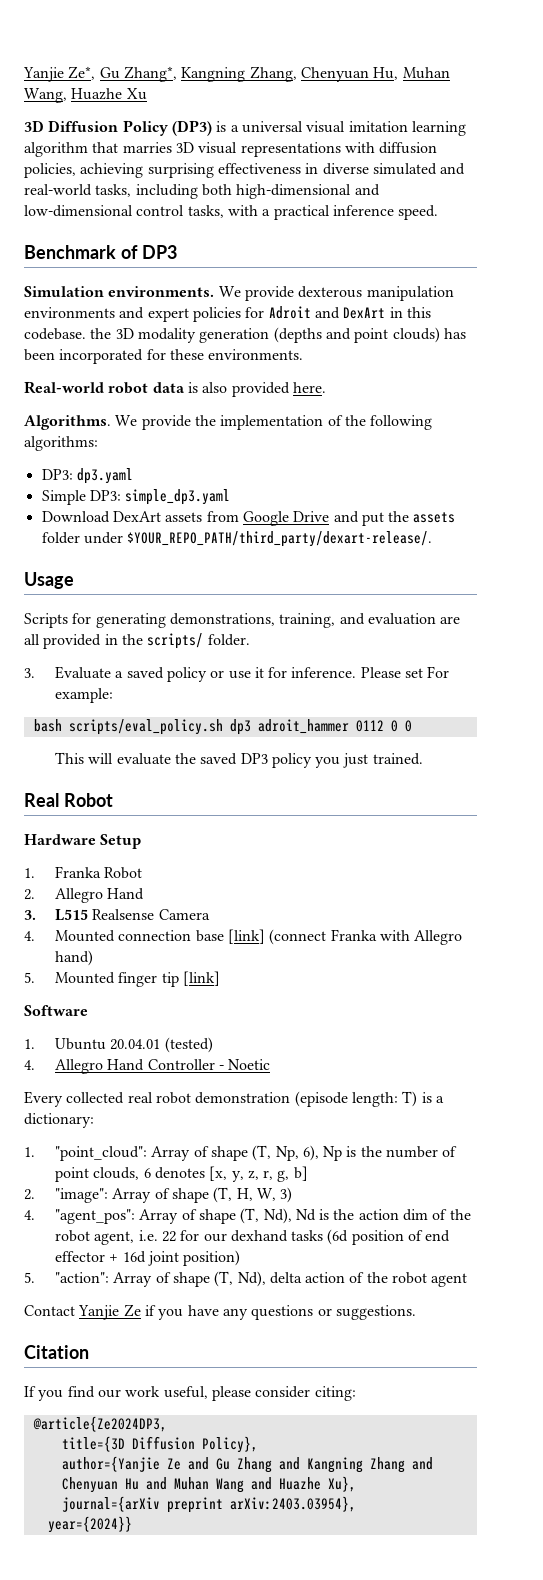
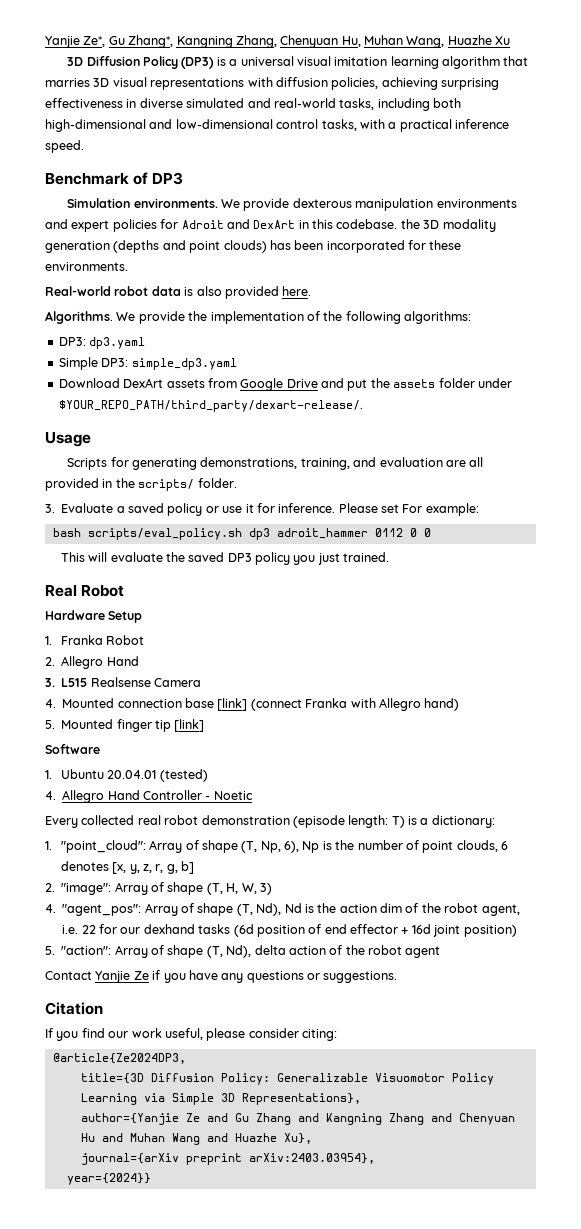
- title={3D Diffusion Policy},
+ title={3D Diffusion Policy: Generalizable Visuomotor Policy Learning via Simple 3D Representations},

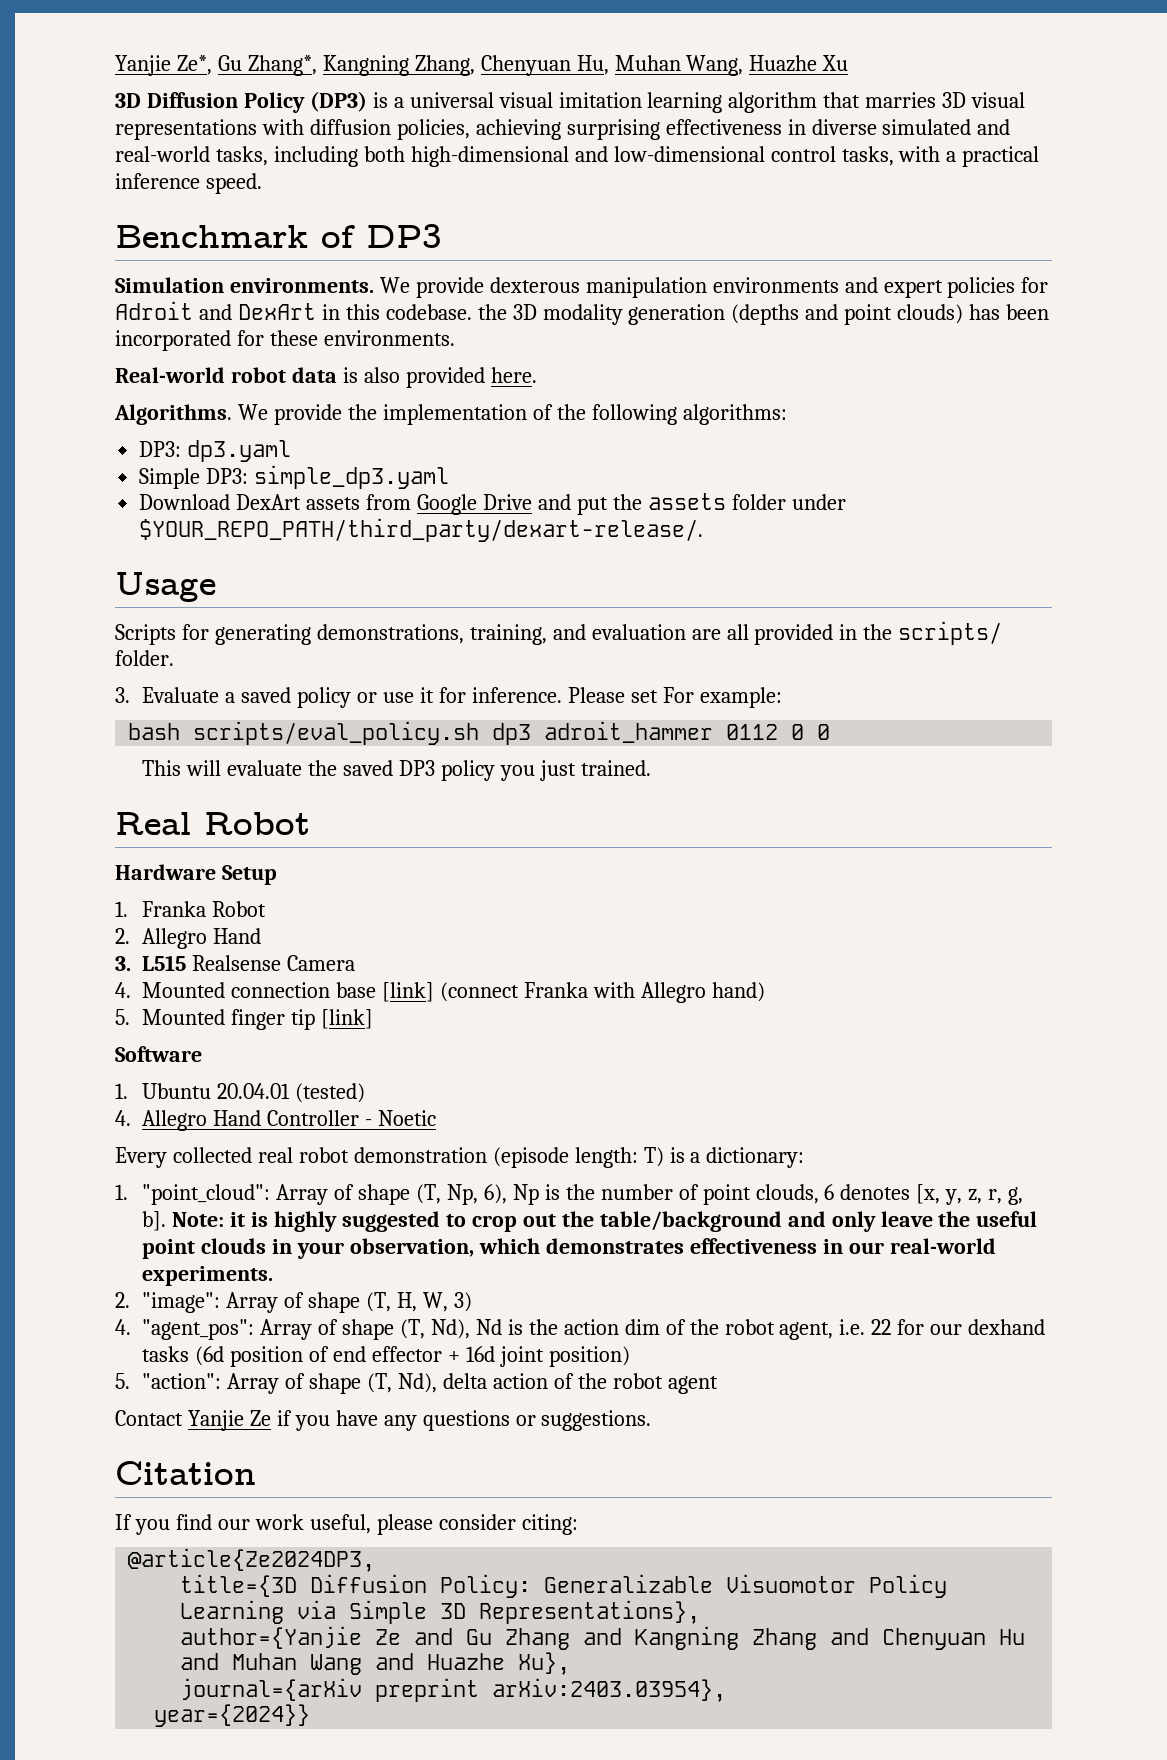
- 1. "point_cloud": Array of shape (T, Np, 6), Np is the number of point clouds, 6 denotes [x, y, z, r, g, b]
+ 1. "point_cloud": Array of shape (T, Np, 6), Np is the number of point clouds, 6 denotes [x, y, z, r, g, b]. Note: it is highly suggested to crop out the table/background and only leave the useful point clouds in your observation, which demonstrates effectiveness in our real-world experiments.

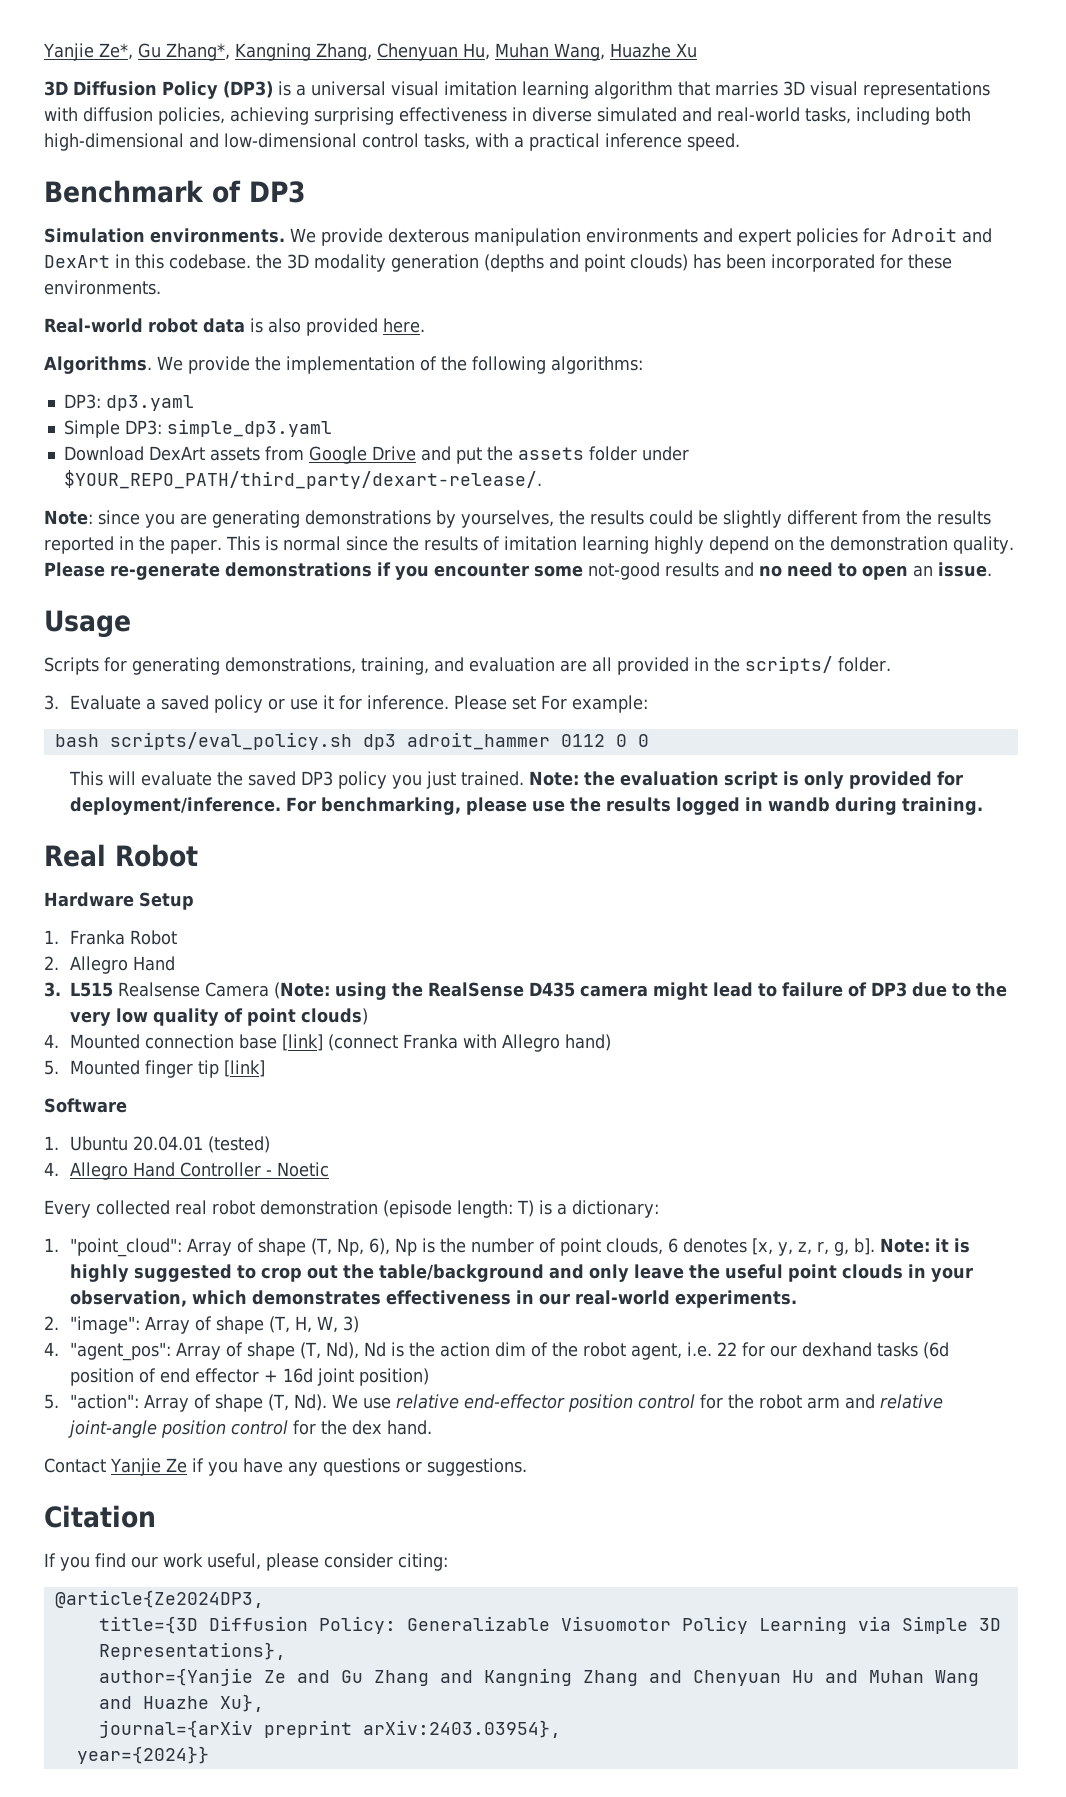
+ Note: since you are generating demonstrations by yourselves, the results could be slightly different from the results reported in the paper. This is normal since the results of imitation learning highly depend on the demonstration quality. Please re-generate demonstrations if you encounter some not-good results and no need to open an issue.
+ Note: the evaluation script is only provided for deployment/inference. For benchmarking, please use the results logged in wandb during training.
- 3. L515 Realsense Camera
+ 3. L515 Realsense Camera (Note: using the RealSense D435 camera might lead to failure of DP3 due to the very low quality of point clouds)
- 5. "action": Array of shape (T, Nd), delta action of the robot agent
+ 5. "action": Array of shape (T, Nd). We use relative end-effector position control for the robot arm and relative joint-angle position control for the dex hand.

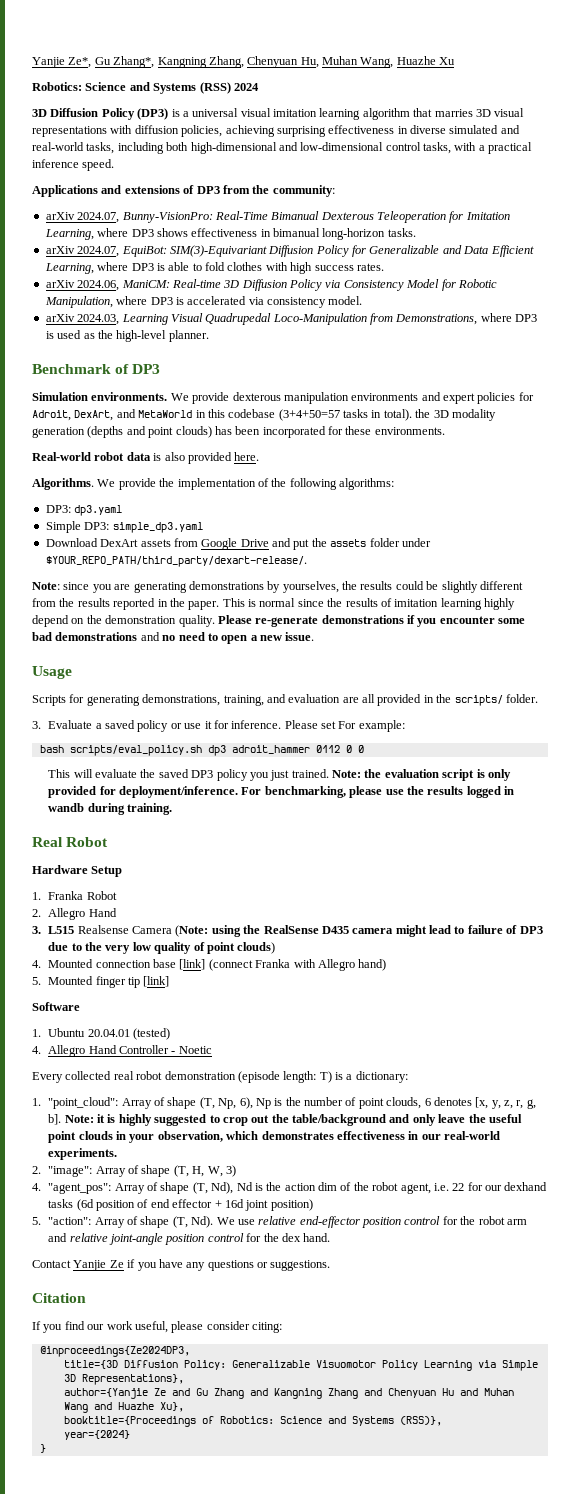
+ Robotics: Science and Systems (RSS) 2024
+ Applications and extensions of DP3 from the community:
+ arXiv 2024.07, Bunny-VisionPro: Real-Time Bimanual Dexterous Teleoperation for Imitation Learning, where DP3 shows effectiveness in bimanual long-horizon tasks.
+ arXiv 2024.07, EquiBot: SIM(3)-Equivariant Diffusion Policy for Generalizable and Data Efficient Learning, where DP3 is able to fold clothes with high success rates.
+ arXiv 2024.06, ManiCM: Real-time 3D Diffusion Policy via Consistency Model for Robotic Manipulation, where DP3 is accelerated via consistency model.
+ arXiv 2024.03, Learning Visual Quadrupedal Loco-Manipulation from Demonstrations, where DP3 is used as the high-level planner.
- We provide dexterous manipulation environments and expert policies for Adroit and DexArt in this codebase. the 3D modality generation (depths and point clouds) has been incorporated for these environments.
+ We provide dexterous manipulation environments and expert policies for Adroit, DexArt, and MetaWorld in this codebase (3+4+50=57 tasks in total). the 3D modality generation (depths and point clouds) has been incorporated for these environments.
- Please re-generate demonstrations if you encounter some not-good results and no need to open an issue.
+ Please re-generate demonstrations if you encounter some bad demonstrations and no need to open a new issue.
- @article{Ze2024DP3,
+ @inproceedings{Ze2024DP3,
- journal={arXiv preprint arXiv:2403.03954},
- year={2024}}
+ booktitle={Proceedings of Robotics: Science and Systems (RSS)},
+ year={2024}
+ }

